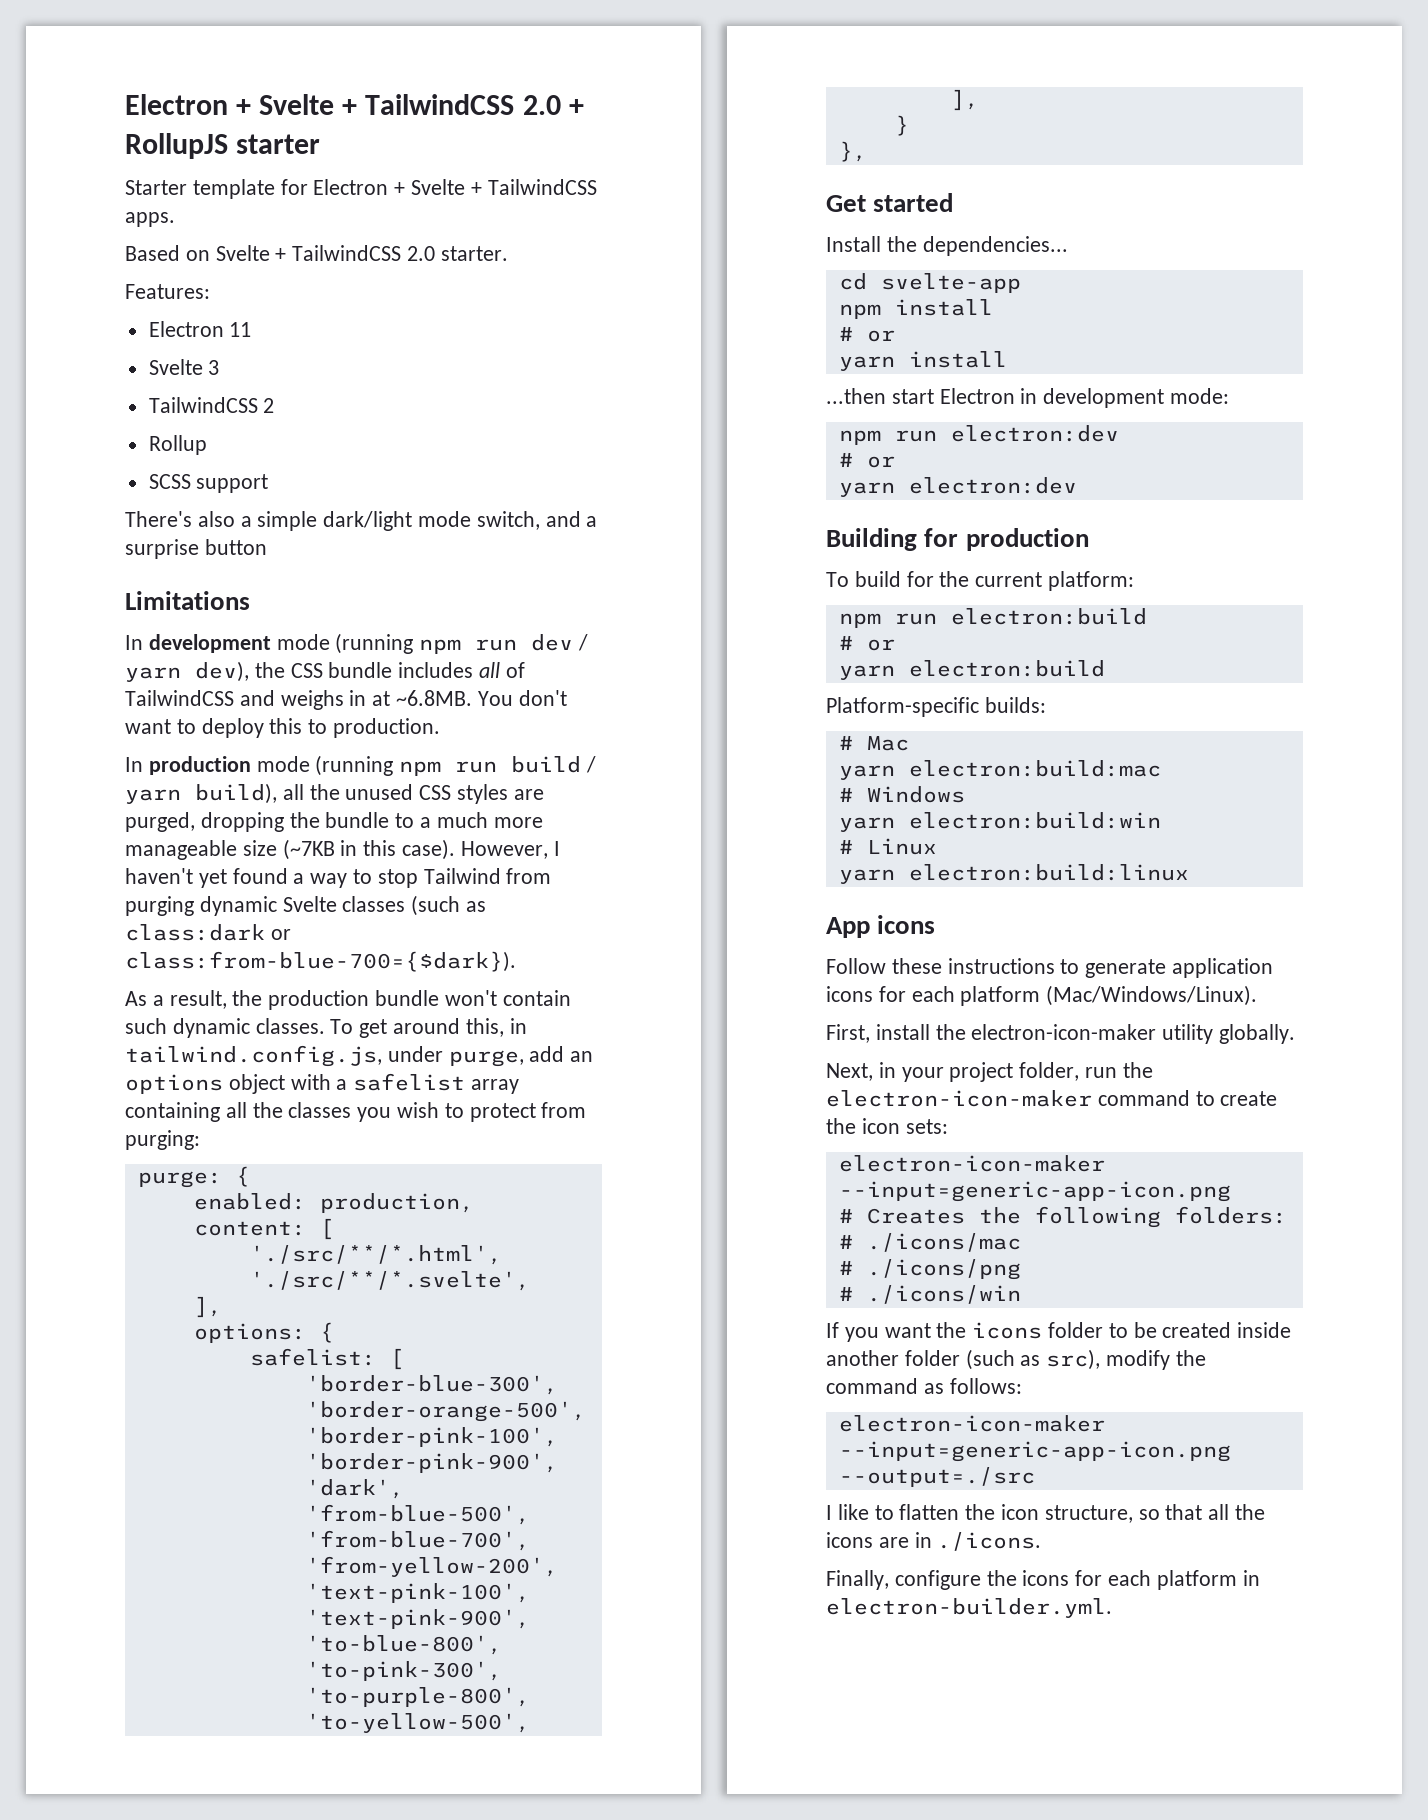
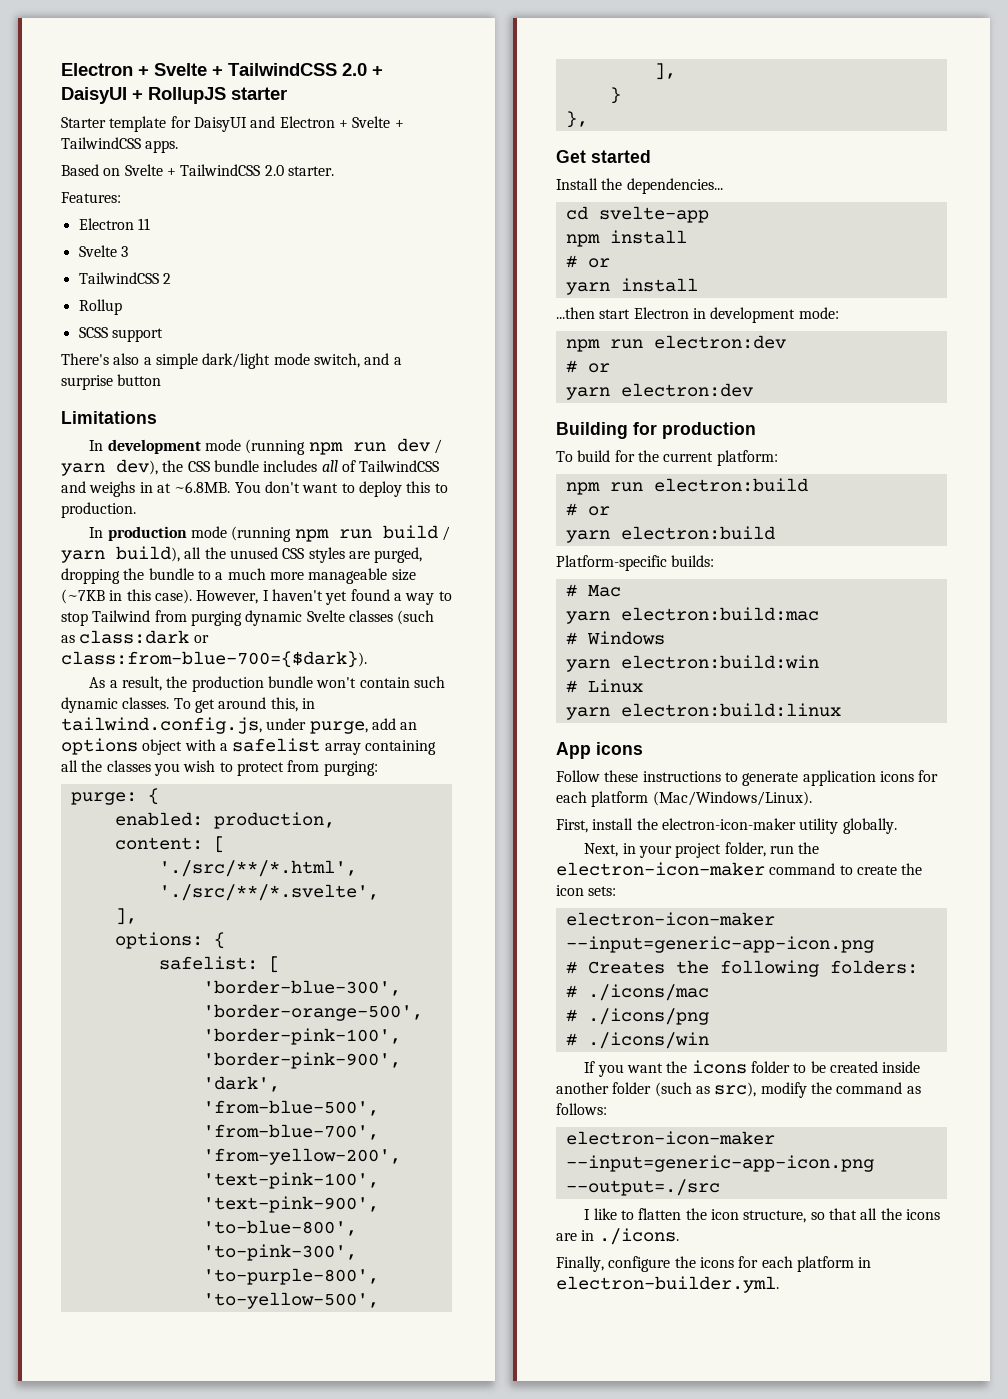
- Electron + Svelte + TailwindCSS 2.0 + RollupJS starter
+ Electron + Svelte + TailwindCSS 2.0 + DaisyUI + RollupJS starter
- Starter template for Electron + Svelte + TailwindCSS apps.
+ Starter template for DaisyUI and Electron + Svelte + TailwindCSS apps.

